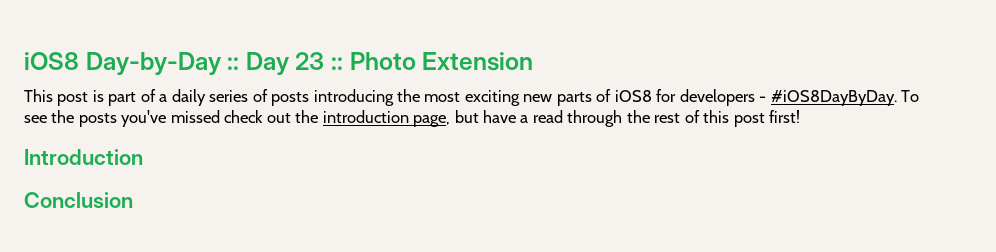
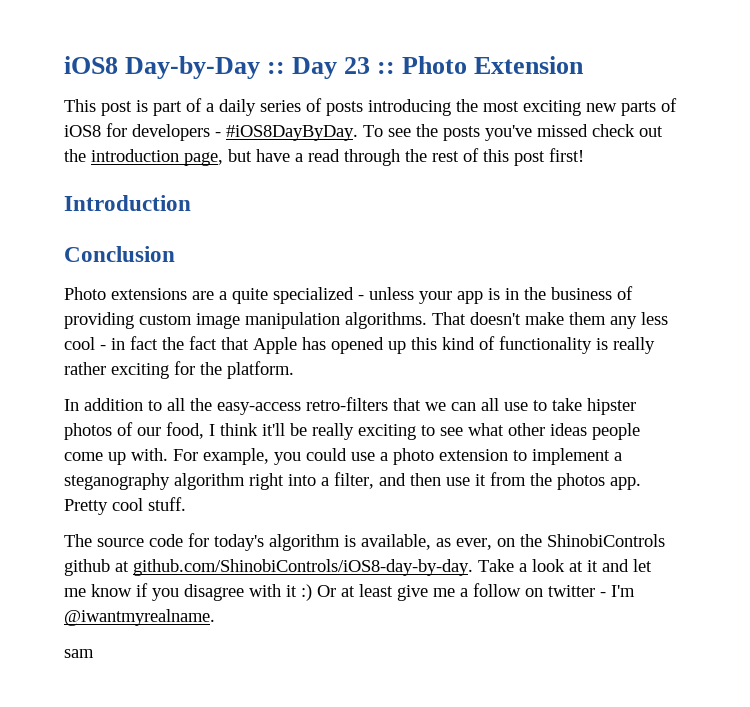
+ Photo extensions are a quite specialized - unless your app is in the business of providing custom image manipulation algorithms. That doesn't make them any less cool - in fact the fact that Apple has opened up this kind of functionality is really rather exciting for the platform.
+ In addition to all the easy-access retro-filters that we can all use to take hipster photos of our food, I think it'll be really exciting to see what other ideas people come up with. For example, you could use a photo extension to implement a steganography algorithm right into a filter, and then use it from the photos app. Pretty cool stuff.
+ The source code for today's algorithm is available, as ever, on the ShinobiControls github at github.com/ShinobiControls/iOS8-day-by-day. Take a look at it and let me know if you disagree with it :) Or at least give me a follow on twitter - I'm @iwantmyrealname.
+ sam

